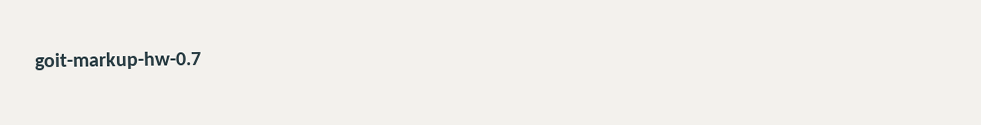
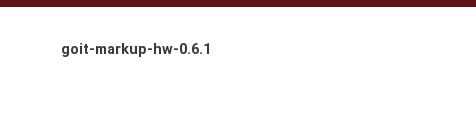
- goit-markup-hw-0.7
+ goit-markup-hw-0.6.1

